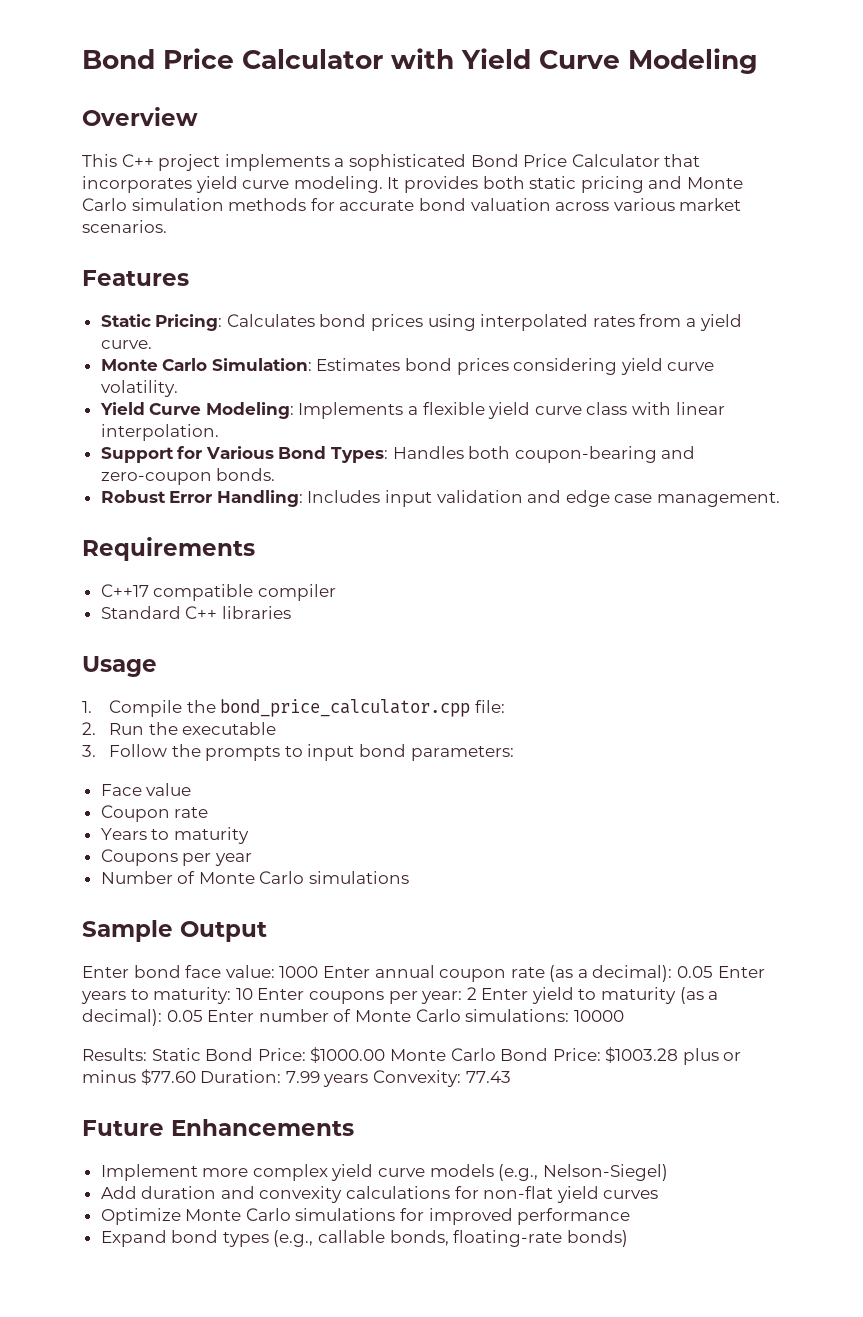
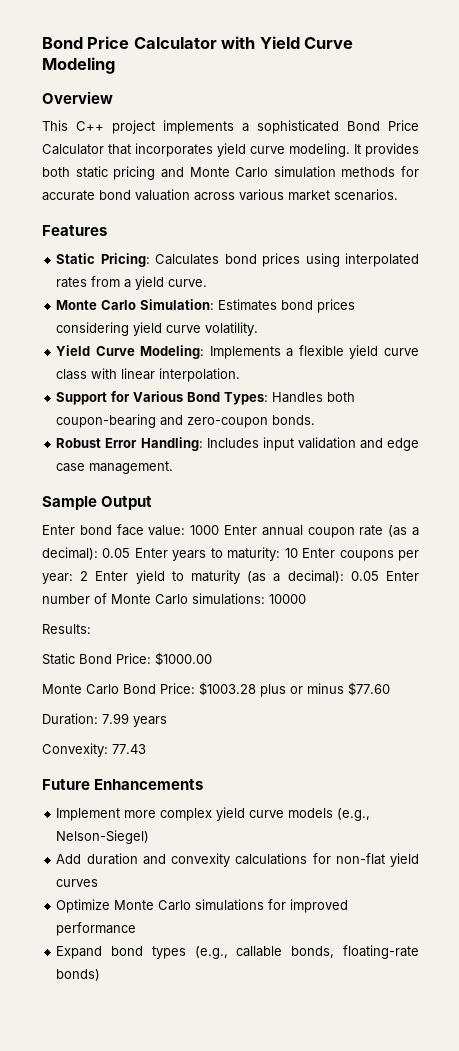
- Requirements
- C++17 compatible compiler
- Standard C++ libraries
- Usage
- 1. Compile the bond_price_calculator.cpp file:
- 2. Run the executable
- 3. Follow the prompts to input bond parameters:
- Face value
- Coupon rate
- Years to maturity
- Coupons per year
- Number of Monte Carlo simulations
- Results: Static Bond Price: $1000.00 Monte Carlo Bond Price: $1003.28 plus or minus $77.60 Duration: 7.99 years Convexity: 77.43
+ Results:
+ Static Bond Price: $1000.00
+ Monte Carlo Bond Price: $1003.28 plus or minus $77.60
+ Duration: 7.99 years
+ Convexity: 77.43

